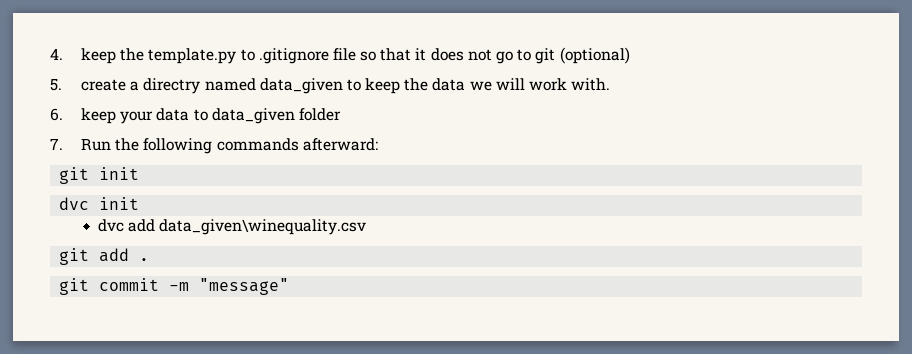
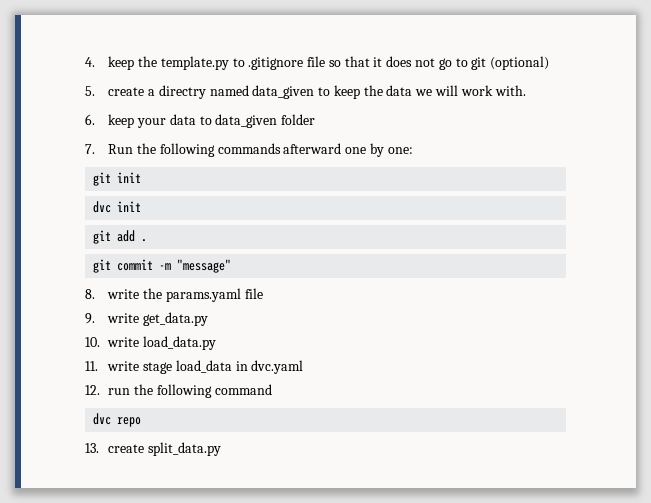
- 7. Run the following commands afterward:
+ 7. Run the following commands afterward one by one:
- dvc add data_given\winequality.csv
+ 8. write the params.yaml file
+ 9. write get_data.py
+ 10. write load_data.py
+ 11. write stage load_data in dvc.yaml
+ 12. run the following command
+ dvc repo
+ 13. create split_data.py

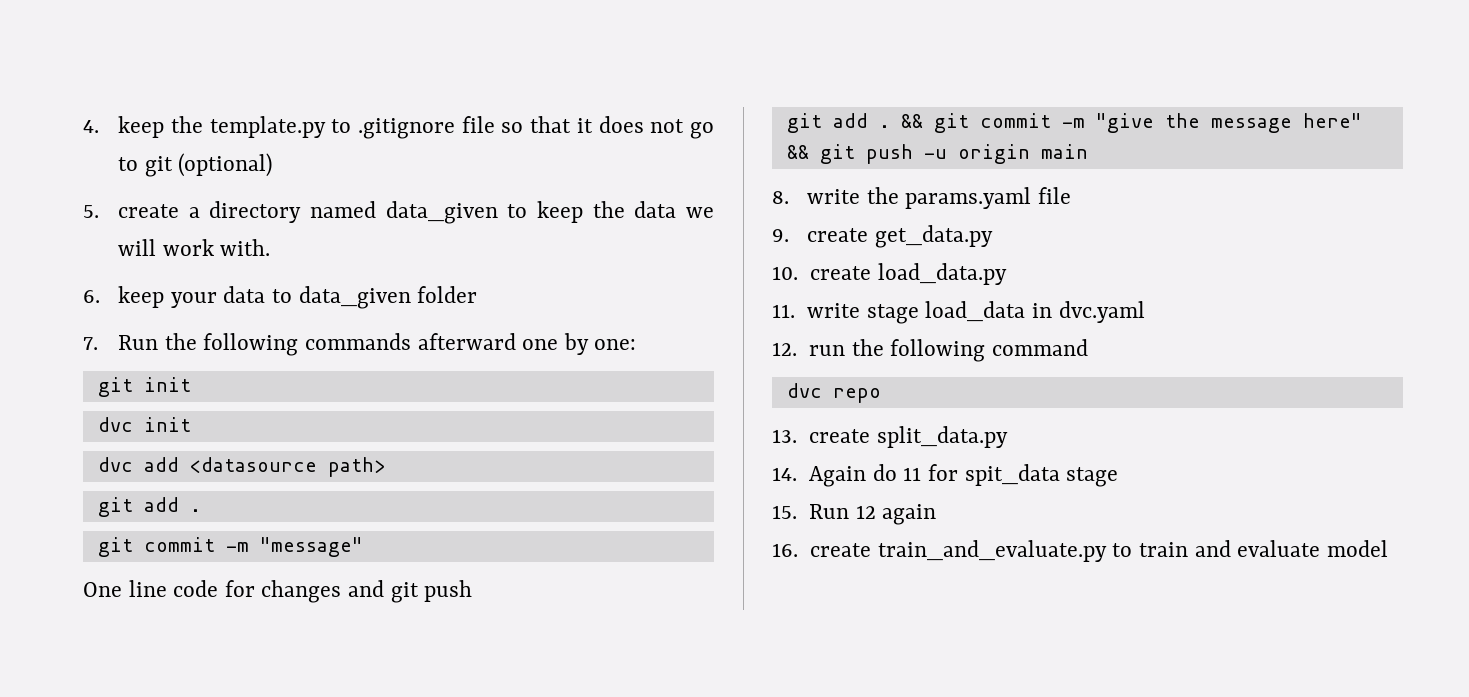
- 5. create a directry named data_given to keep the data we will work with.
+ 5. create a directory named data_given to keep the data we will work with.
+ dvc add <datasource path>
+ One line code for changes and git push
+ git add . && git commit -m "give the message here" && git push -u origin main
- 9. write get_data.py
+ 9. create get_data.py
- 10. write load_data.py
+ 10. create load_data.py
+ 14. Again do 11 for spit_data stage
+ 15. Run 12 again
+ 16. create train_and_evaluate.py to train and evaluate model

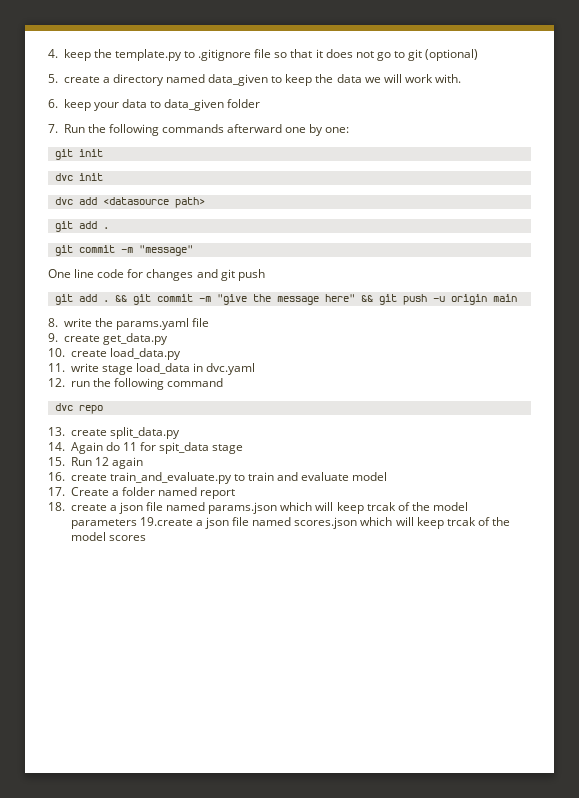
+ 17. Create a folder named report
+ 18. create a json file named params.json which will keep trcak of the model parameters 19.create a json file named scores.json which will keep trcak of the model scores

